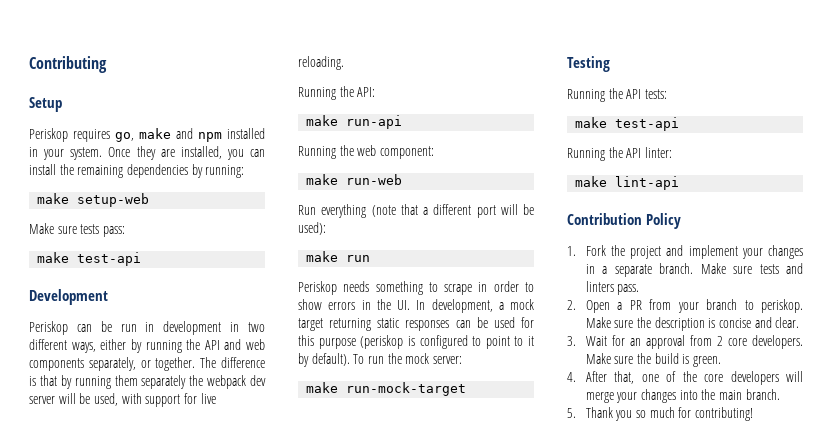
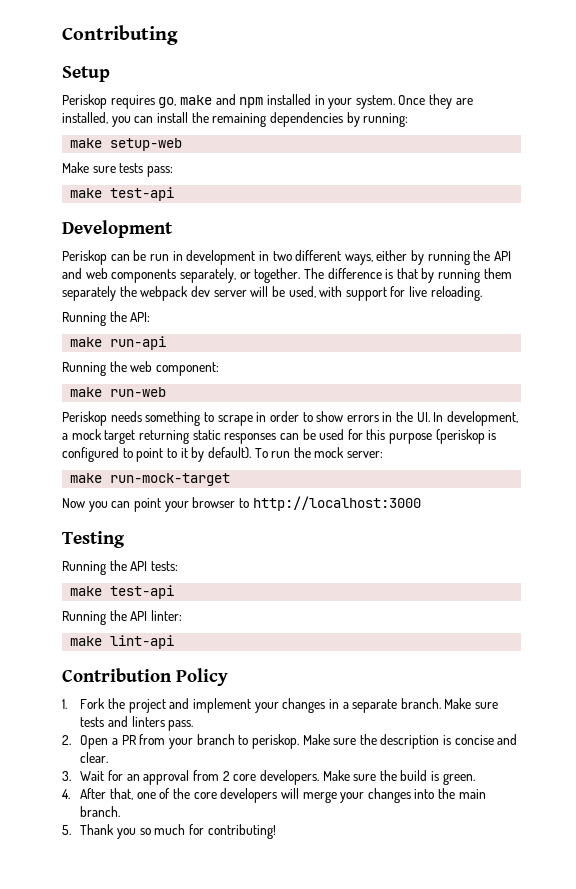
- Run everything (note that a different port will be used):
- make run
+ Now you can point your browser to http://localhost:3000

